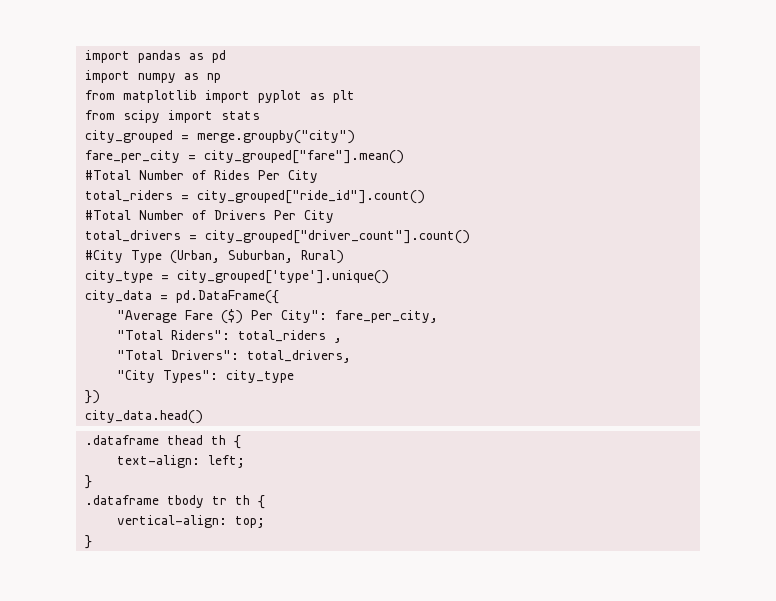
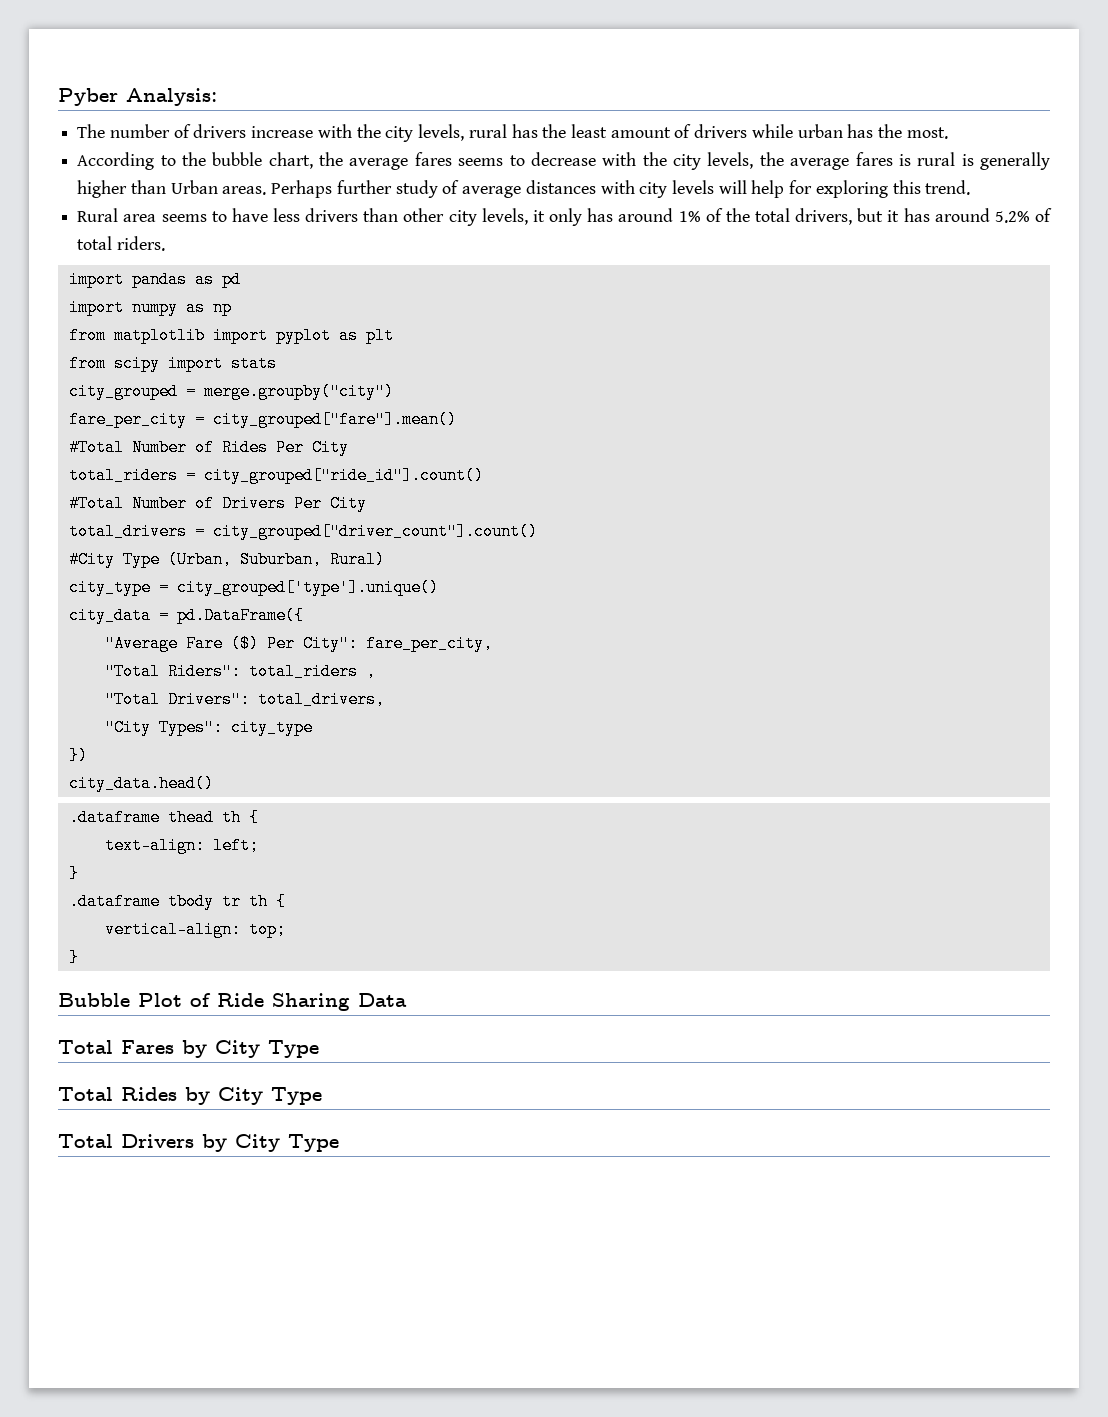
+ Pyber Analysis:
+ The number of drivers increase with the city levels, rural has the least amount of drivers while urban has the most.
+ According to the bubble chart, the average fares seems to decrease with the city levels, the average fares is rural is generally higher than Urban areas. Perhaps further study of average distances with city levels will help for exploring this trend.
+ Rural area seems to have less drivers than other city levels, it only has around 1% of the total drivers, but it has around 5.2% of total riders.
+ Bubble Plot of Ride Sharing Data
+ Total Fares by City Type
+ Total Rides by City Type
+ Total Drivers by City Type

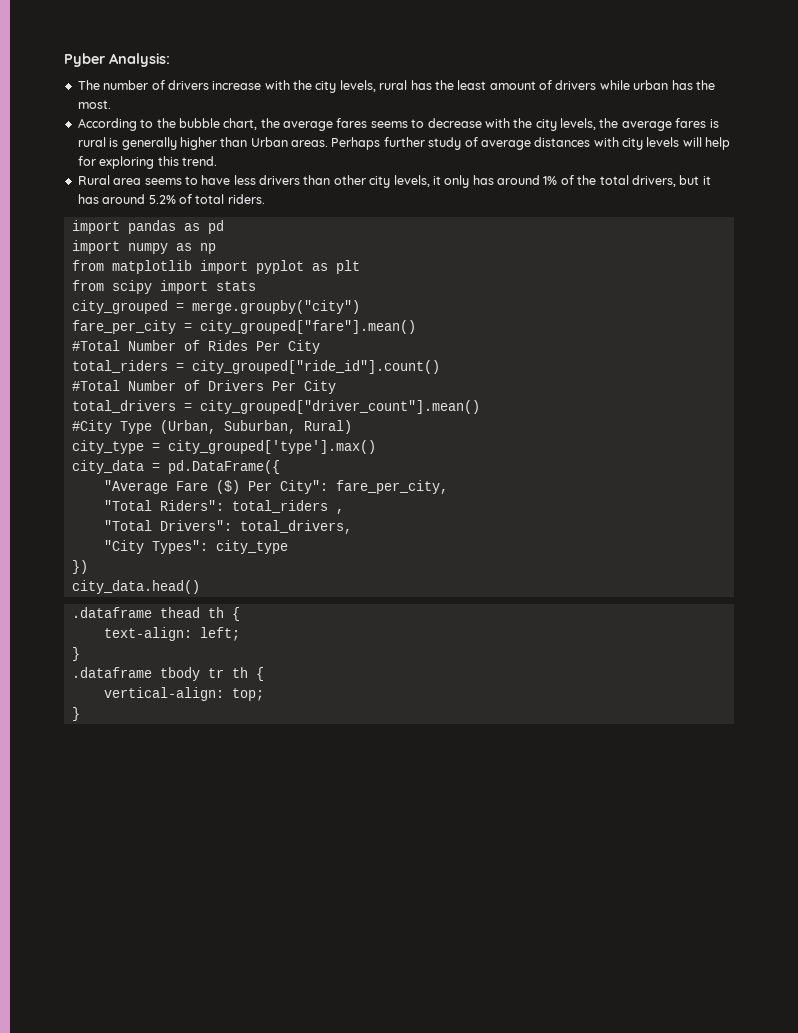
- total_drivers = city_grouped["driver_count"].count()
+ total_drivers = city_grouped["driver_count"].mean()
- city_type = city_grouped['type'].unique()
+ city_type = city_grouped['type'].max()
- Bubble Plot of Ride Sharing Data
- Total Fares by City Type
- Total Rides by City Type
- Total Drivers by City Type

